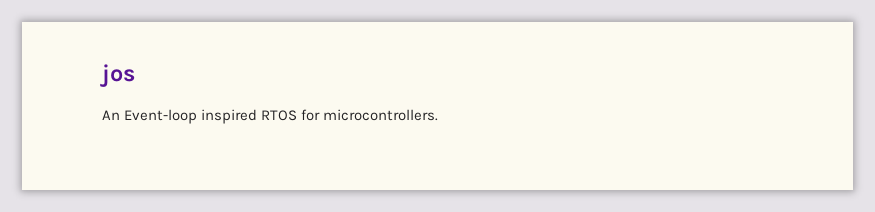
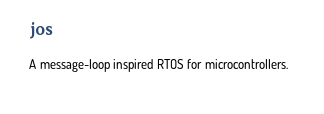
- An Event-loop inspired RTOS for microcontrollers.
+ A message-loop inspired RTOS for microcontrollers.

